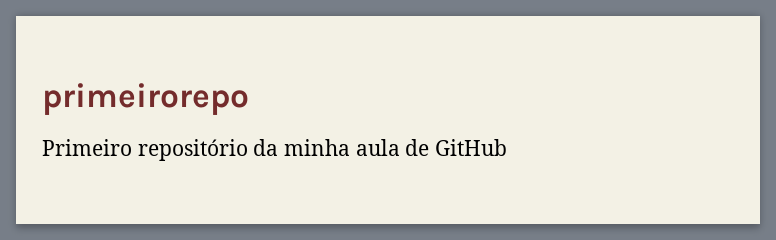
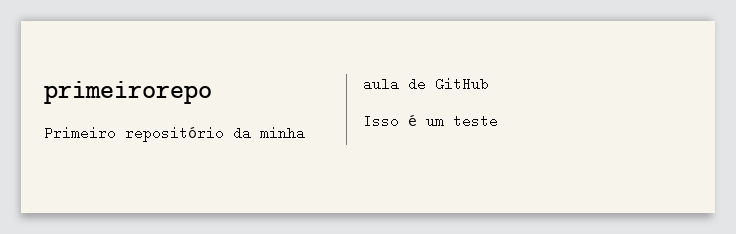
+ Isso é um teste

